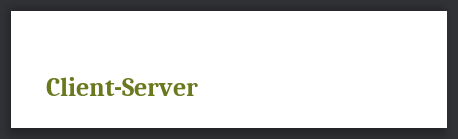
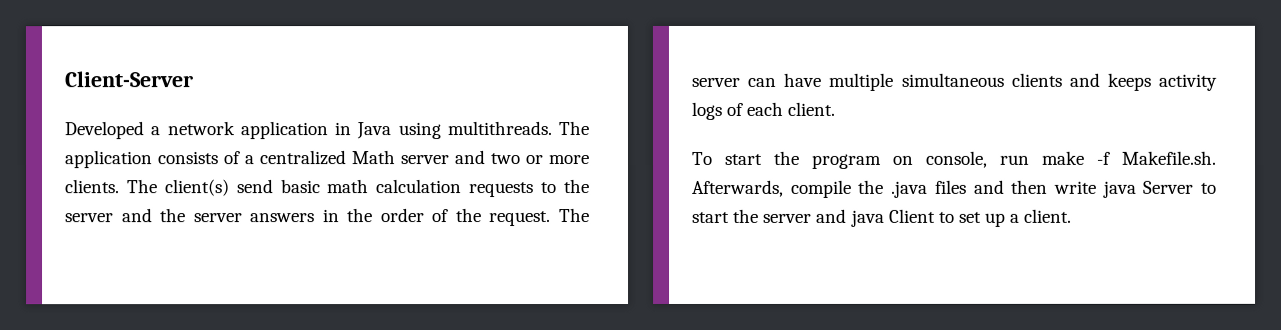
+ Developed a network application in Java using multithreads. The application consists of a centralized Math server and two or more clients. The client(s) send basic math calculation requests to the server and the server answers in the order of the request. The server can have multiple simultaneous clients and keeps activity logs of each client.
+ To start the program on console, run make -f Makefile.sh. Afterwards, compile the .java files and then write java Server to start the server and java Client to set up a client.

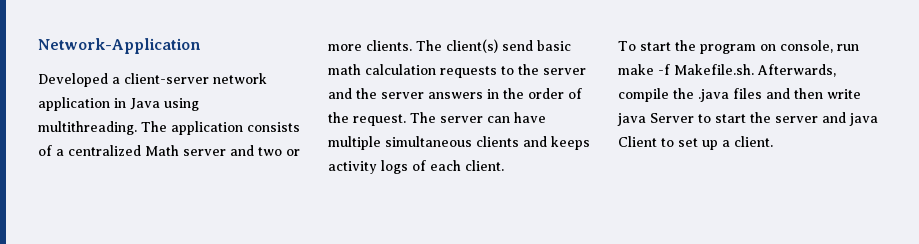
- Client-Server
+ Network-Application
- Developed a network application in Java using multithreads.
+ Developed a client-server network application in Java using multithreading.

